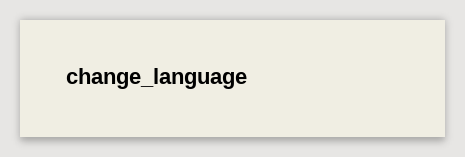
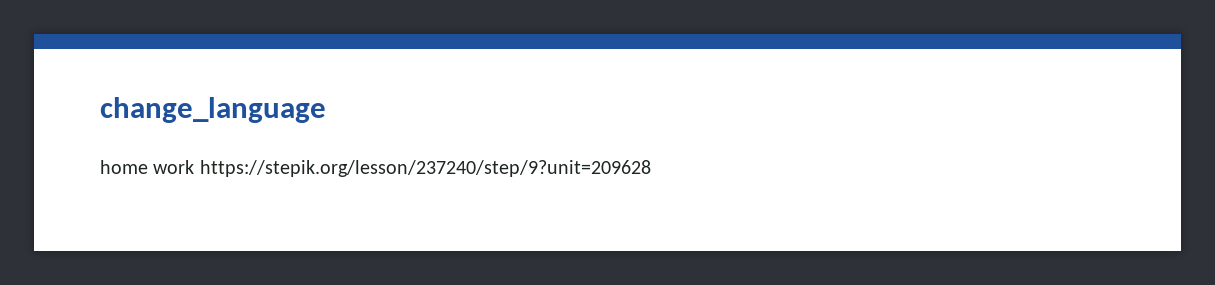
+ home work https://stepik.org/lesson/237240/step/9?unit=209628

